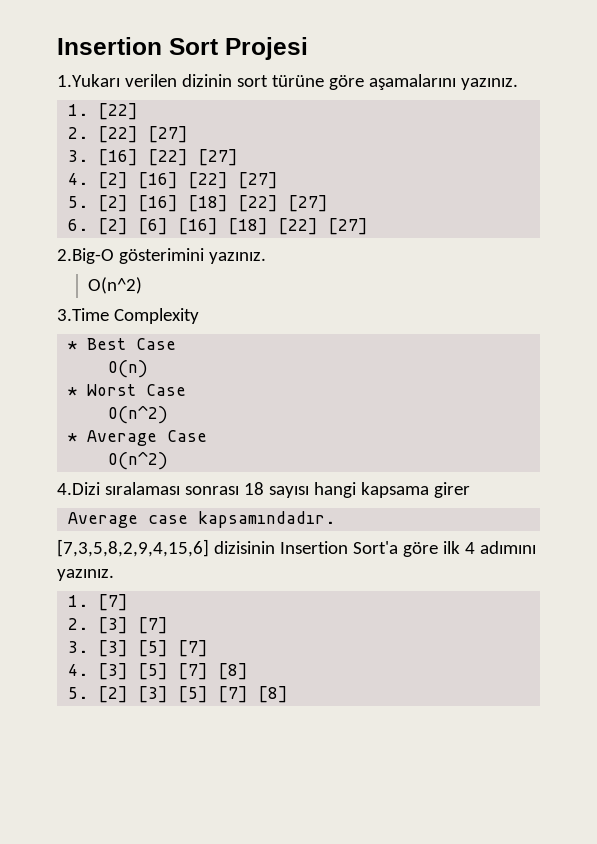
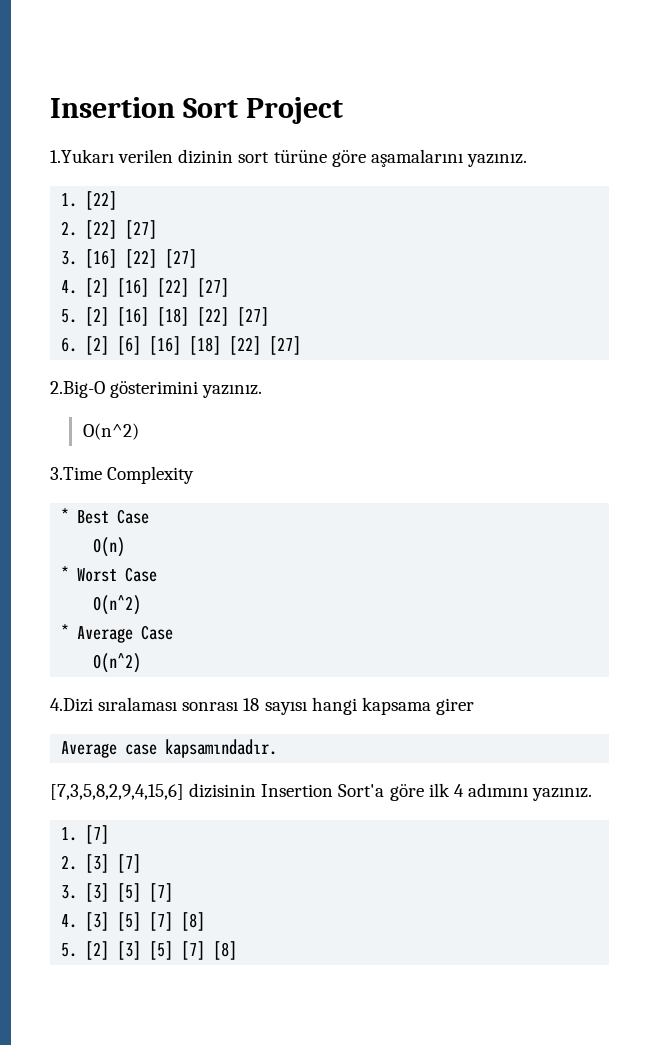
- Insertion Sort Projesi
+ Insertion Sort Project

